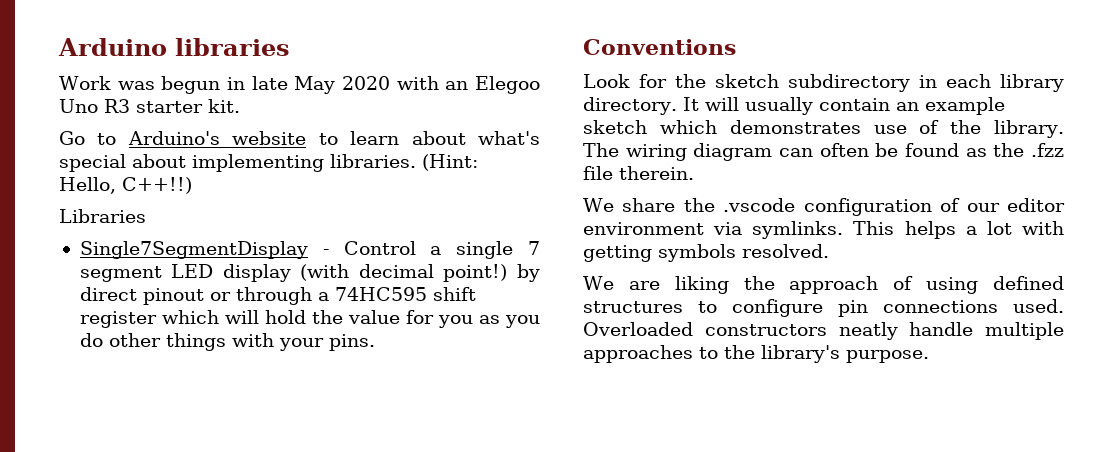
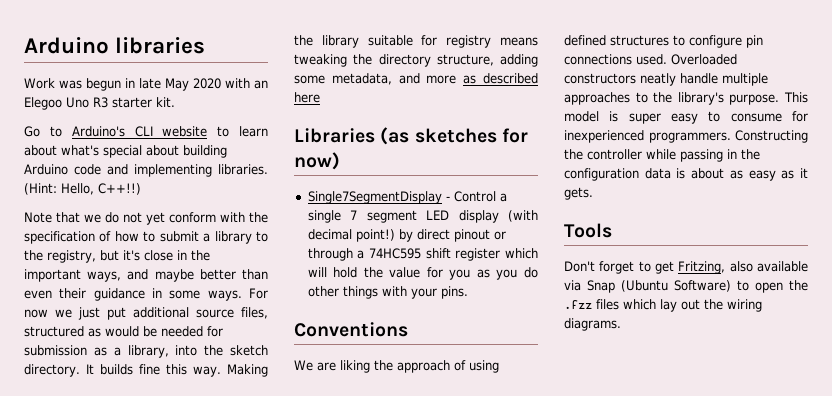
- Go to Arduino's website to learn about what's special about implementing libraries.
+ Go to Arduino's CLI website to learn about what's special about building Arduino code and implementing libraries.
- Libraries
+ Note that we do not yet conform with the specification of how to submit a library to the registry, but it's close in the important ways, and maybe better than even their guidance in some ways. For now we just put additional source files, structured as would be needed for submission as a library, into the sketch directory. It builds fine this way. Making the library suitable for registry means tweaking the directory structure, adding some metadata, and more as described here
+ Libraries (as sketches for now)
- Look for the sketch subdirectory in each library directory. It will usually contain an example sketch which demonstrates use of the library. The wiring diagram can often be found as the .fzz file therein.
- We share the .vscode configuration of our editor environment via symlinks. This helps a lot with getting symbols resolved.
+ This model is super easy to consume for inexperienced programmers. Constructing the controller while passing in the configuration data is about as easy as it gets.
+ Tools
+ Don't forget to get Fritzing, also available via Snap (Ubuntu Software) to open the .fzz files which lay out the wiring diagrams.

